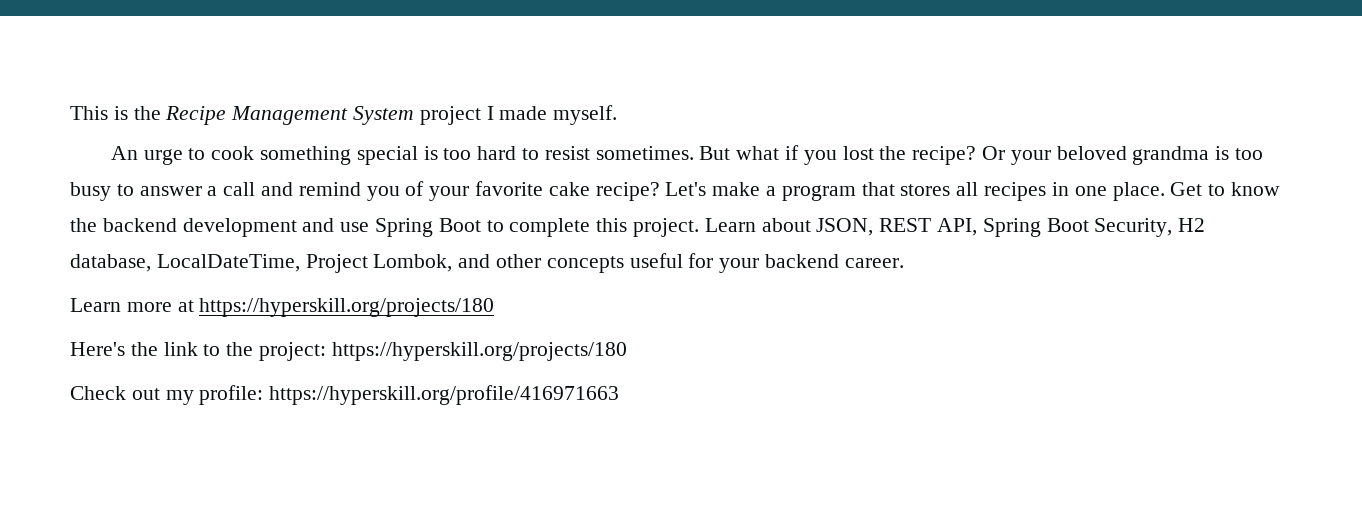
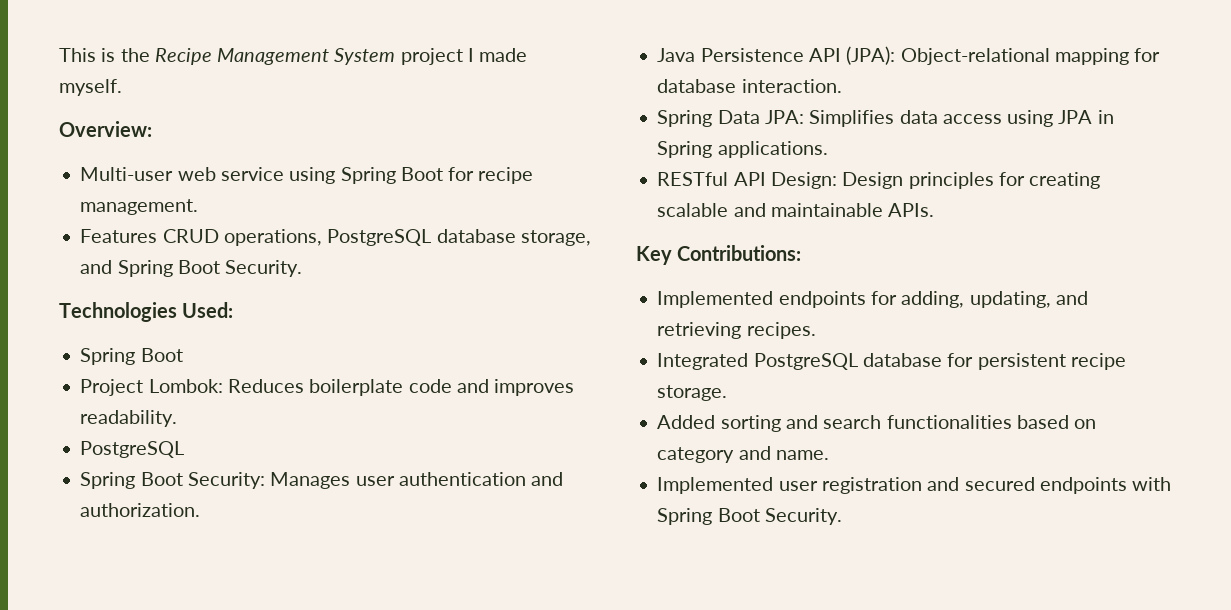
- An urge to cook something special is too hard to resist sometimes. But what if you lost the recipe? Or your beloved grandma is too busy to answer a call and remind you of your favorite cake recipe? Let's make a program that stores all recipes in one place. Get to know the backend development and use Spring Boot to complete this project. Learn about JSON, REST API, Spring Boot Security, H2 database, LocalDateTime, Project Lombok, and other concepts useful for your backend career.
- Learn more at https://hyperskill.org/projects/180
- Here's the link to the project: https://hyperskill.org/projects/180
- Check out my profile: https://hyperskill.org/profile/416971663
+ Overview:
+ Multi-user web service using Spring Boot for recipe management.
+ Features CRUD operations, PostgreSQL database storage, and Spring Boot Security.
+ Technologies Used:
+ Spring Boot
+ Project Lombok: Reduces boilerplate code and improves readability.
+ PostgreSQL
+ Spring Boot Security: Manages user authentication and authorization.
+ Java Persistence API (JPA): Object-relational mapping for database interaction.
+ Spring Data JPA: Simplifies data access using JPA in Spring applications.
+ RESTful API Design: Design principles for creating scalable and maintainable APIs.
+ Key Contributions:
+ Implemented endpoints for adding, updating, and retrieving recipes.
+ Integrated PostgreSQL database for persistent recipe storage.
+ Added sorting and search functionalities based on category and name.
+ Implemented user registration and secured endpoints with Spring Boot Security.

